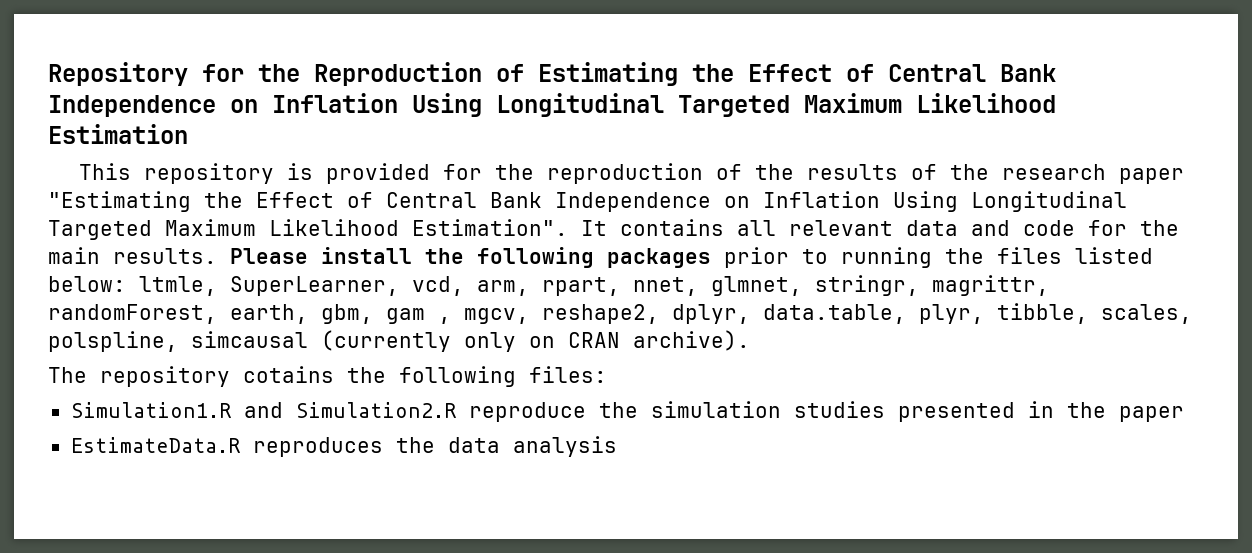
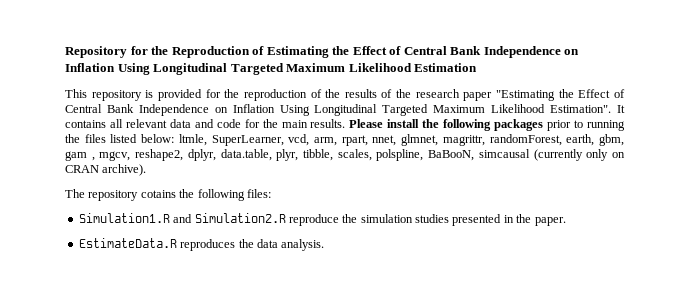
- Please install the following packages prior to running the files listed below: ltmle, SuperLearner, vcd, arm, rpart, nnet, glmnet, stringr, magrittr, randomForest, earth, gbm, gam , mgcv, reshape2, dplyr, data.table, plyr, tibble, scales, polspline, simcausal (currently only on CRAN archive).
+ Please install the following packages prior to running the files listed below: ltmle, SuperLearner, vcd, arm, rpart, nnet, glmnet, magrittr, randomForest, earth, gbm, gam , mgcv, reshape2, dplyr, data.table, plyr, tibble, scales, polspline, BaBooN, simcausal (currently only on CRAN archive).
- Simulation1.R and Simulation2.R reproduce the simulation studies presented in the paper
+ Simulation1.R and Simulation2.R reproduce the simulation studies presented in the paper.
- EstimateData.R reproduces the data analysis
+ EstimateData.R reproduces the data analysis.

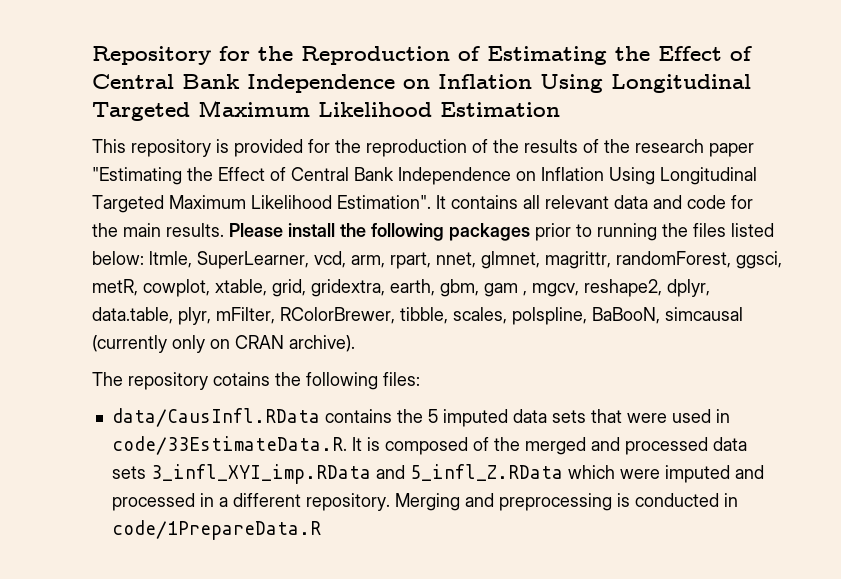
- Please install the following packages prior to running the files listed below: ltmle, SuperLearner, vcd, arm, rpart, nnet, glmnet, magrittr, randomForest, earth, gbm, gam , mgcv, reshape2, dplyr, data.table, plyr, tibble, scales, polspline, BaBooN, simcausal (currently only on CRAN archive).
+ Please install the following packages prior to running the files listed below: ltmle, SuperLearner, vcd, arm, rpart, nnet, glmnet, magrittr, randomForest, ggsci, metR, cowplot, xtable, grid, gridextra, earth, gbm, gam , mgcv, reshape2, dplyr, data.table, plyr, mFilter, RColorBrewer, tibble, scales, polspline, BaBooN, simcausal (currently only on CRAN archive).
- Simulation1.R and Simulation2.R reproduce the simulation studies presented in the paper.
- EstimateData.R reproduces the data analysis.
+ data/CausInfl.RData contains the 5 imputed data sets that were used in code/33EstimateData.R. It is composed of the merged and processed data sets 3_infl_XYI_imp.RData and 5_infl_Z.RData which were imputed and processed in a different repository. Merging and preprocessing is conducted in code/1PrepareData.R

